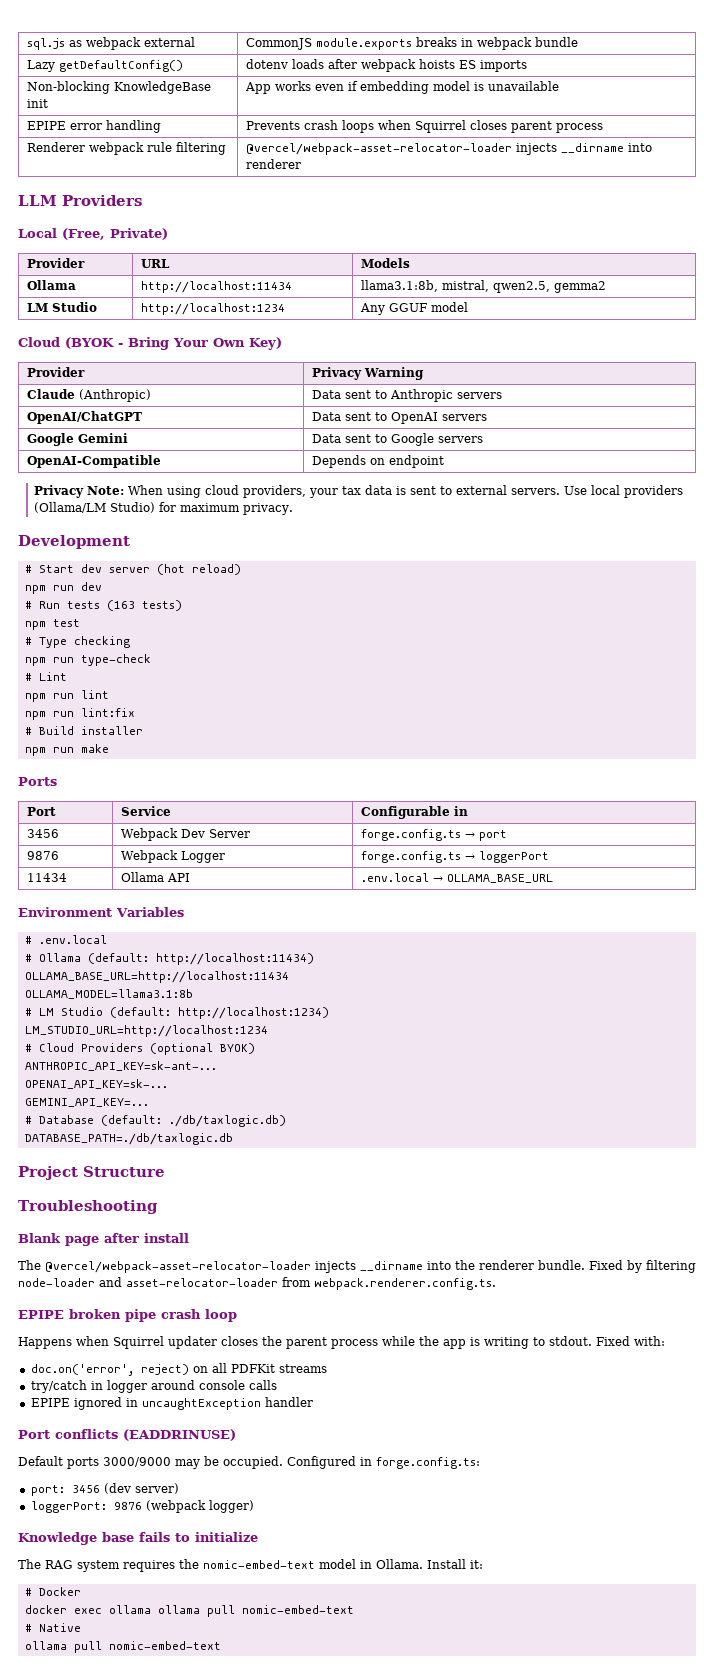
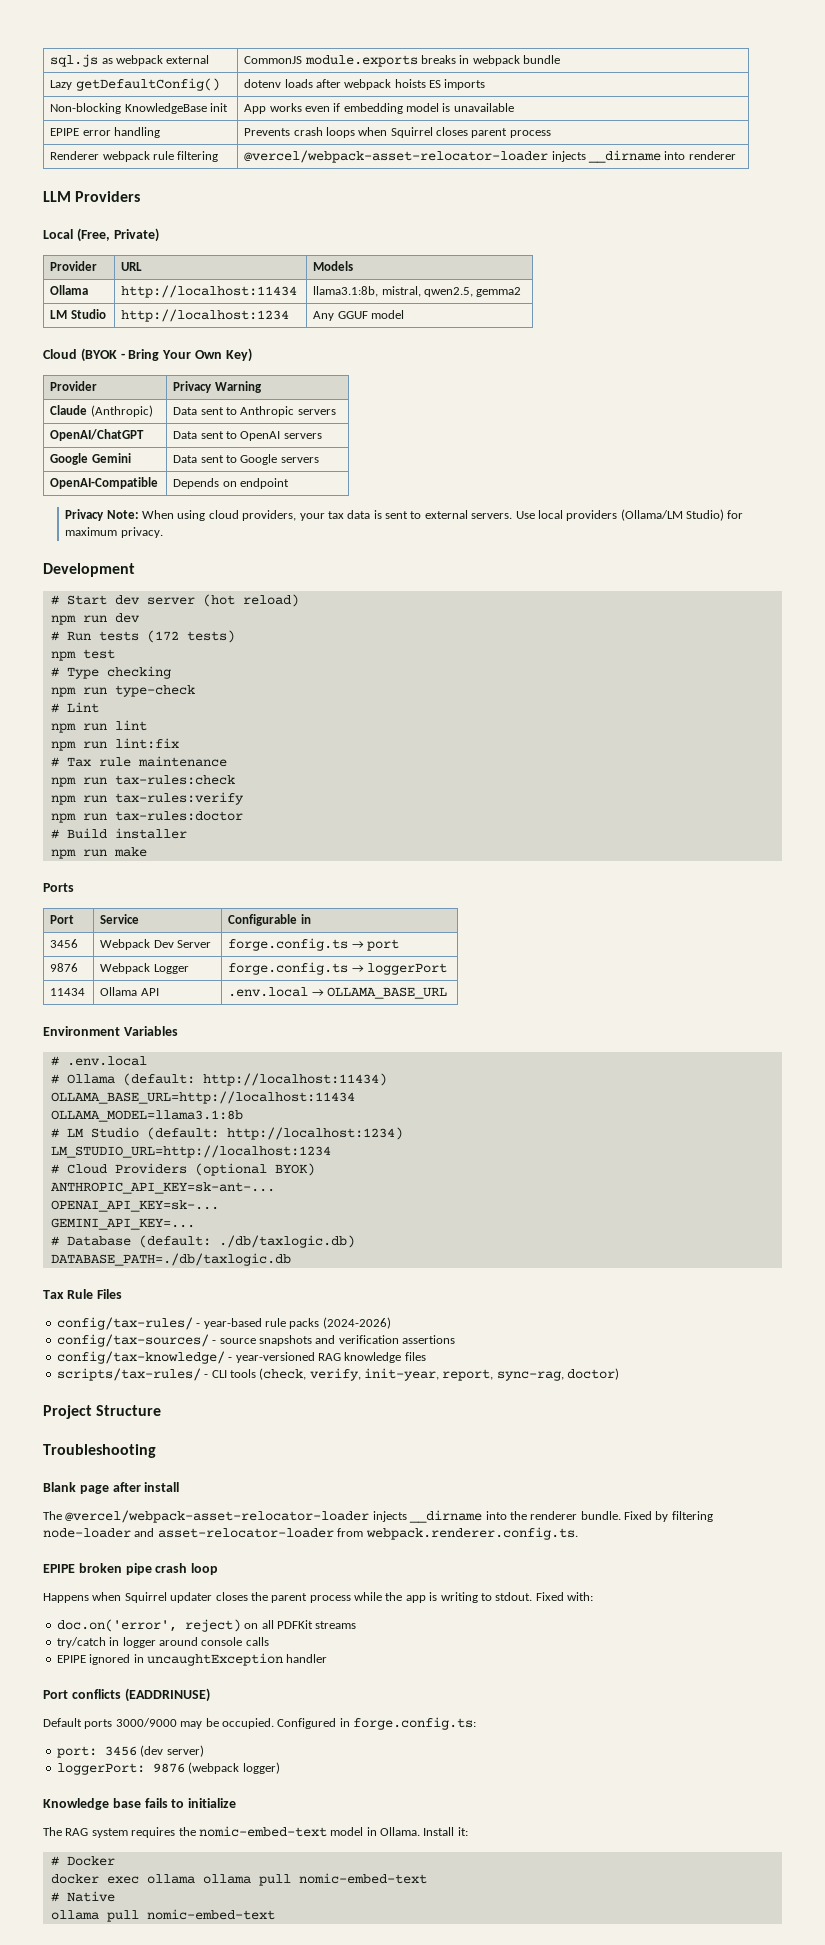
- # Run tests (163 tests)
+ # Run tests (172 tests)
+ # Tax rule maintenance
+ npm run tax-rules:check
+ npm run tax-rules:verify
+ npm run tax-rules:doctor
+ Tax Rule Files
+ config/tax-rules/ - year-based rule packs (2024-2026)
+ config/tax-sources/ - source snapshots and verification assertions
+ config/tax-knowledge/ - year-versioned RAG knowledge files
+ scripts/tax-rules/ - CLI tools (check, verify, init-year, report, sync-rag, doctor)

